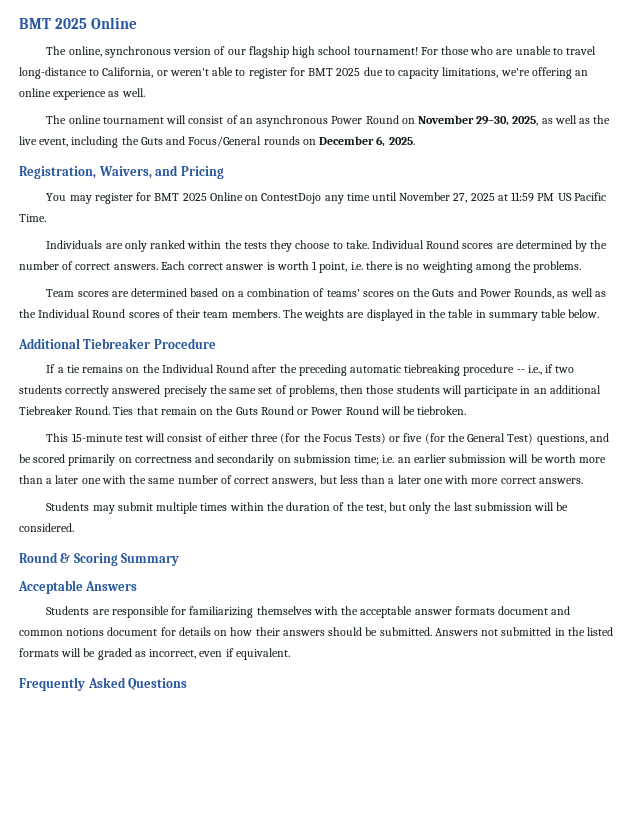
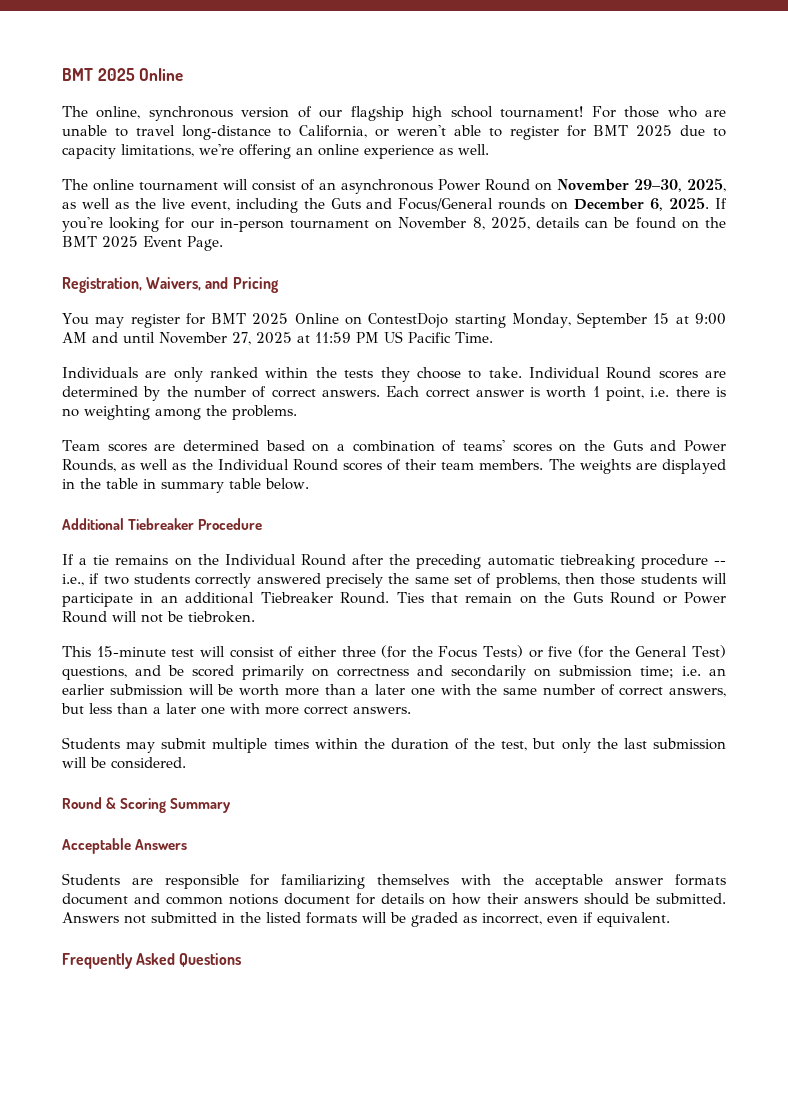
+ If you're looking for our in-person tournament on November 8, 2025, details can be found on the BMT 2025 Event Page.
- You may register for BMT 2025 Online on ContestDojo any time until November 27, 2025 at 11:59 PM US Pacific Time.
+ You may register for BMT 2025 Online on ContestDojo starting Monday, September 15 at 9:00 AM and until November 27, 2025 at 11:59 PM US Pacific Time.
- Ties that remain on the Guts Round or Power Round will be tiebroken.
+ Ties that remain on the Guts Round or Power Round will not be tiebroken.

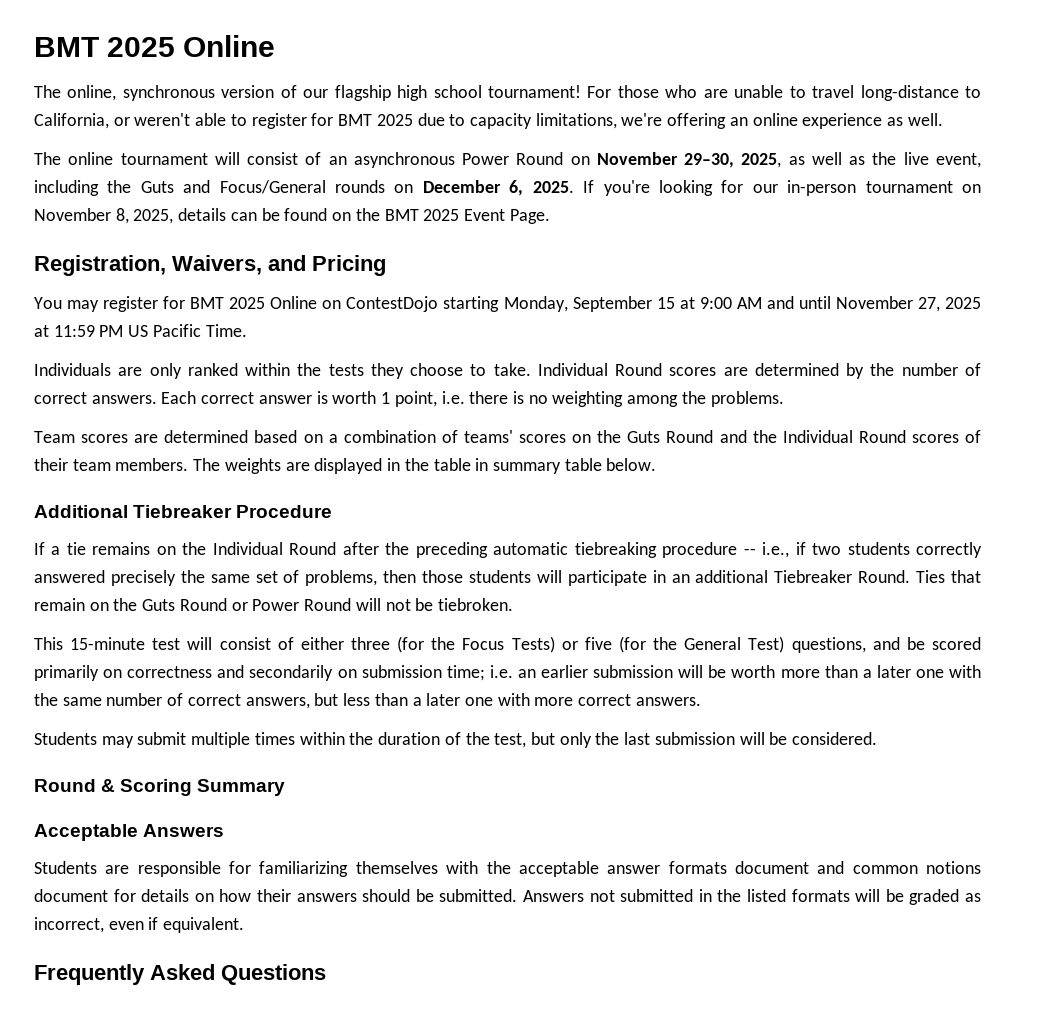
- Team scores are determined based on a combination of teams' scores on the Guts and Power Rounds, as well as the Individual Round scores of their team members.
+ Team scores are determined based on a combination of teams' scores on the Guts Round and the Individual Round scores of their team members.

